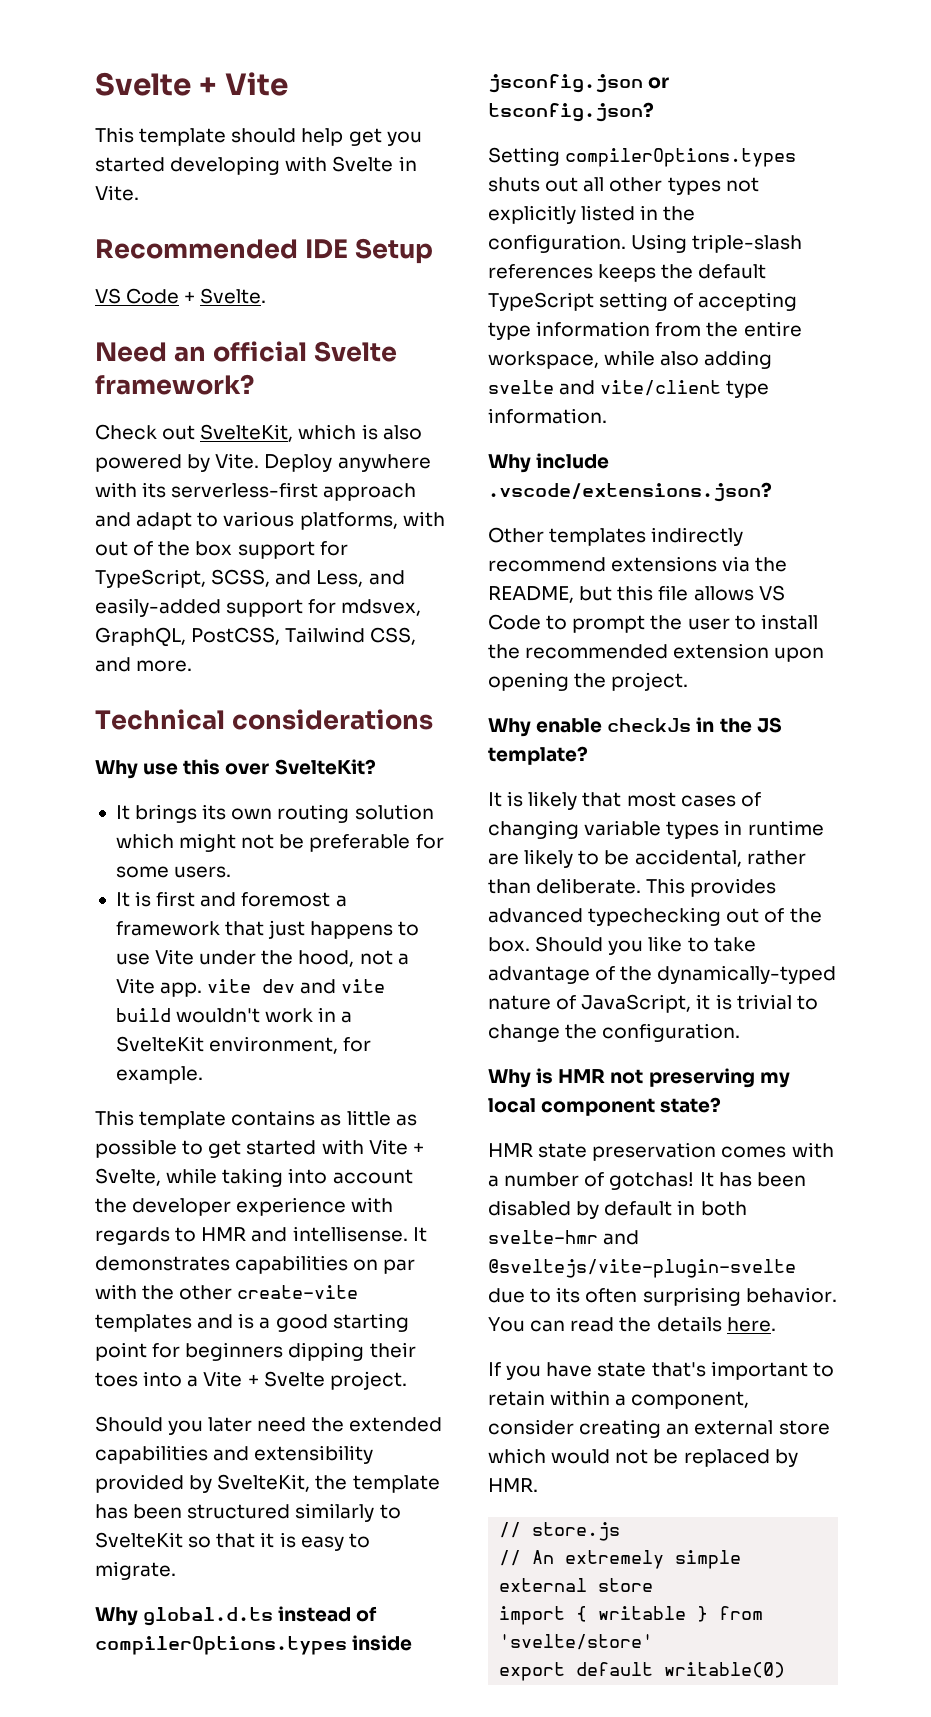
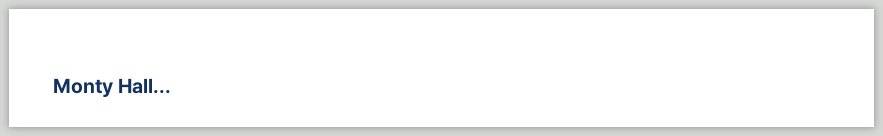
- Svelte + Vite
- This template should help get you started developing with Svelte in Vite.
- Recommended IDE Setup
- VS Code + Svelte.
- Need an official Svelte framework?
- Check out SvelteKit, which is also powered by Vite. Deploy anywhere with its serverless-first approach and adapt to various platforms, with out of the box support for TypeScript, SCSS, and Less, and easily-added support for mdsvex, GraphQL, PostCSS, Tailwind CSS, and more.
- Technical considerations
- Why use this over SvelteKit?
- It brings its own routing solution which might not be preferable for some users.
- It is first and foremost a framework that just happens to use Vite under the hood, not a Vite app. vite dev and vite build wouldn't work in a SvelteKit environment, for example.
- This template contains as little as possible to get started with Vite + Svelte, while taking into account the developer experience with regards to HMR and intellisense. It demonstrates capabilities on par with the other create-vite templates and is a good starting point for beginners dipping their toes into a Vite + Svelte project.
- Should you later need the extended capabilities and extensibility provided by SvelteKit, the template has been structured similarly to SvelteKit so that it is easy to migrate.
- Why global.d.ts instead of compilerOptions.types inside jsconfig.json or tsconfig.json?
- Setting compilerOptions.types shuts out all other types not explicitly listed in the configuration. Using triple-slash references keeps the default TypeScript setting of accepting type information from the entire workspace, while also adding svelte and vite/client type information.
- Why include .vscode/extensions.json?
- Other templates indirectly recommend extensions via the README, but this file allows VS Code to prompt the user to install the recommended extension upon opening the project.
- Why enable checkJs in the JS template?
- It is likely that most cases of changing variable types in runtime are likely to be accidental, rather than deliberate. This provides advanced typechecking out of the box. Should you like to take advantage of the dynamically-typed nature of JavaScript, it is trivial to change the configuration.
- Why is HMR not preserving my local component state?
- HMR state preservation comes with a number of gotchas! It has been disabled by default in both svelte-hmr and @sveltejs/vite-plugin-svelte due to its often surprising behavior. You can read the details here.
- If you have state that's important to retain within a component, consider creating an external store which would not be replaced by HMR.
- // store.js
- // An extremely simple external store
- import { writable } from 'svelte/store'
- export default writable(0)
+ Monty Hall...

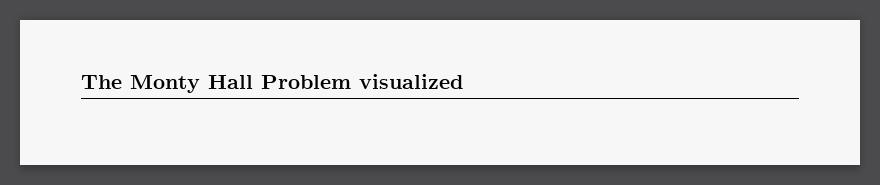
- Monty Hall...
+ The Monty Hall Problem visualized

